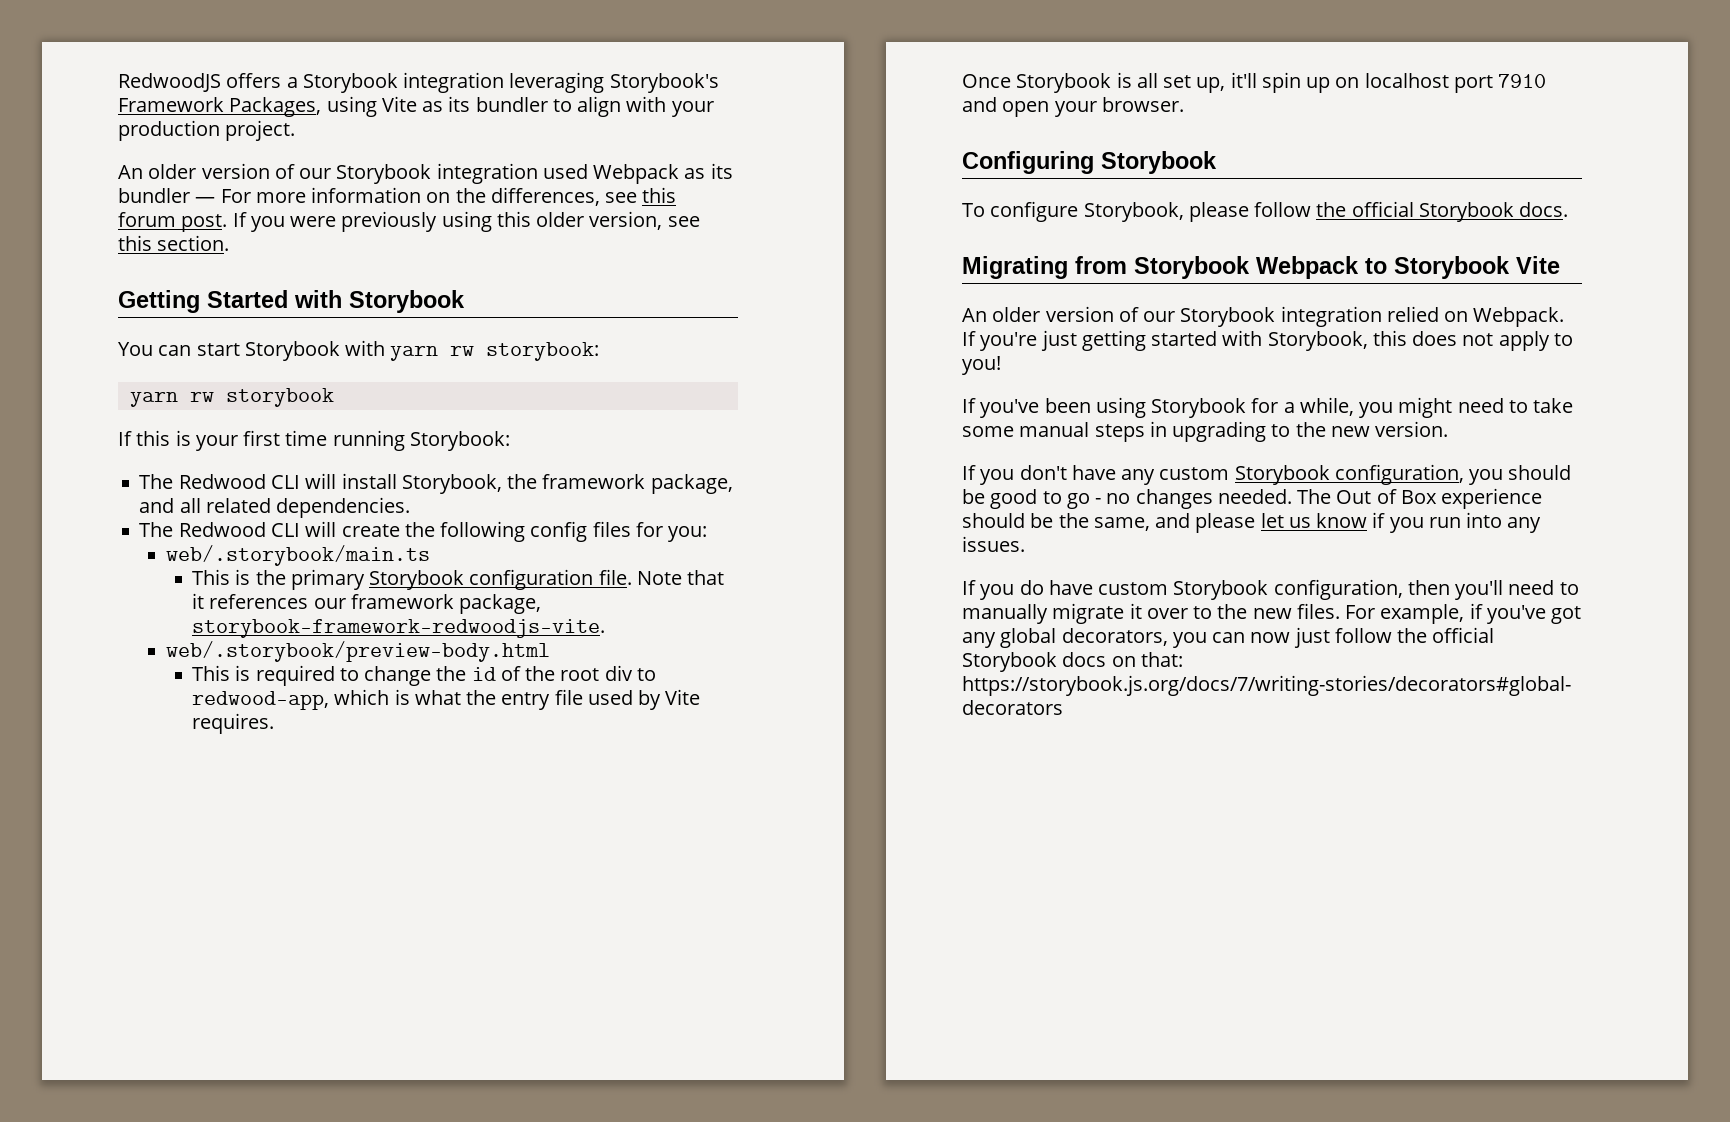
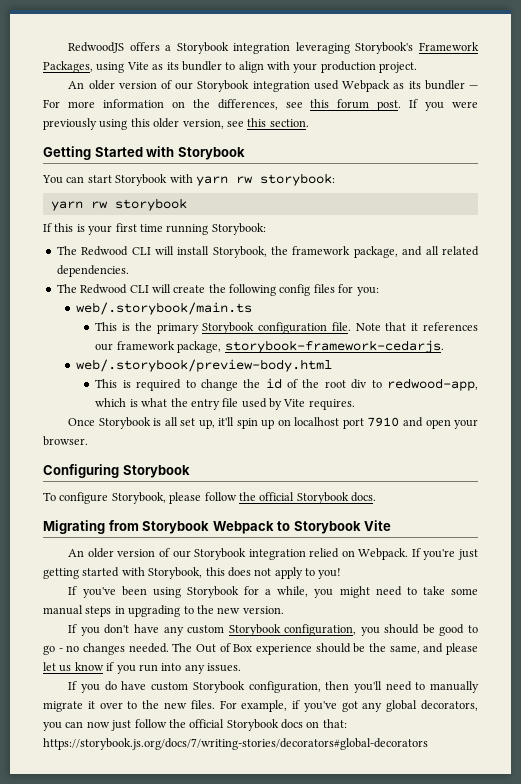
- Note that it references our framework package, storybook-framework-redwoodjs-vite.
+ Note that it references our framework package, storybook-framework-cedarjs.

